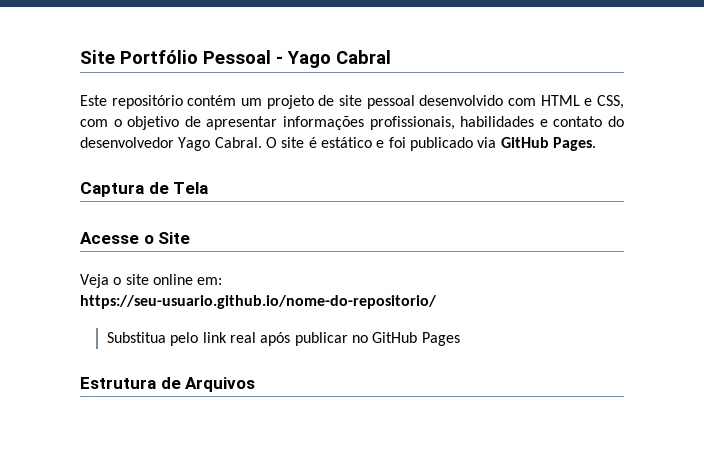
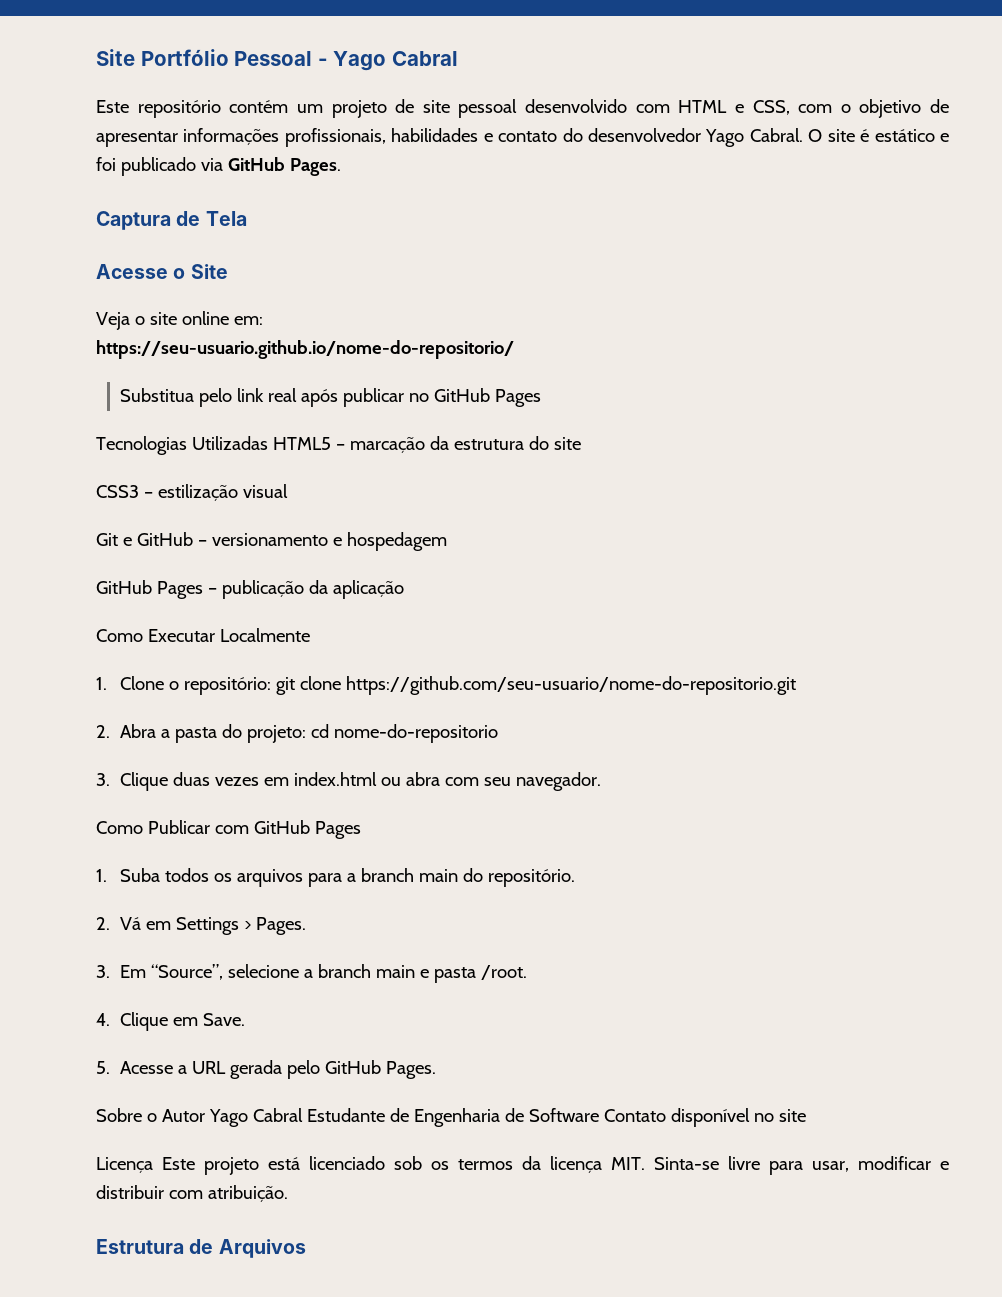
+ Tecnologias Utilizadas HTML5 – marcação da estrutura do site
+ CSS3 – estilização visual
+ Git e GitHub – versionamento e hospedagem
+ GitHub Pages – publicação da aplicação
+ Como Executar Localmente
+ 1. Clone o repositório: git clone https://github.com/seu-usuario/nome-do-repositorio.git
+ 2. Abra a pasta do projeto: cd nome-do-repositorio
+ 3. Clique duas vezes em index.html ou abra com seu navegador.
+ Como Publicar com GitHub Pages
+ 1. Suba todos os arquivos para a branch main do repositório.
+ 2. Vá em Settings > Pages.
+ 3. Em “Source”, selecione a branch main e pasta /root.
+ 4. Clique em Save.
+ 5. Acesse a URL gerada pelo GitHub Pages.
+ Sobre o Autor Yago Cabral Estudante de Engenharia de Software Contato disponível no site
+ Licença Este projeto está licenciado sob os termos da licença MIT. Sinta-se livre para usar, modificar e distribuir com atribuição.

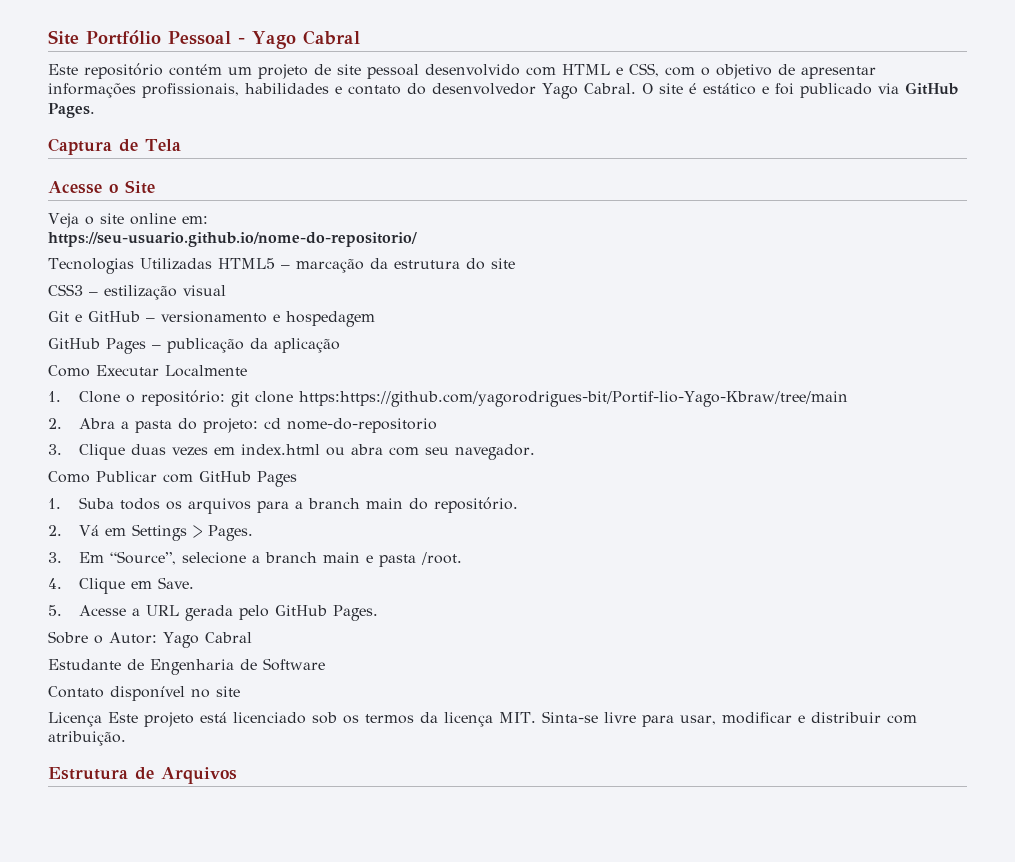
- Substitua pelo link real após publicar no GitHub Pages
- 1. Clone o repositório: git clone https://github.com/seu-usuario/nome-do-repositorio.git
+ 1. Clone o repositório: git clone https:https://github.com/yagorodrigues-bit/Portif-lio-Yago-Kbraw/tree/main
- Sobre o Autor Yago Cabral Estudante de Engenharia de Software Contato disponível no site
+ Sobre o Autor: Yago Cabral
+ Estudante de Engenharia de Software
+ Contato disponível no site

